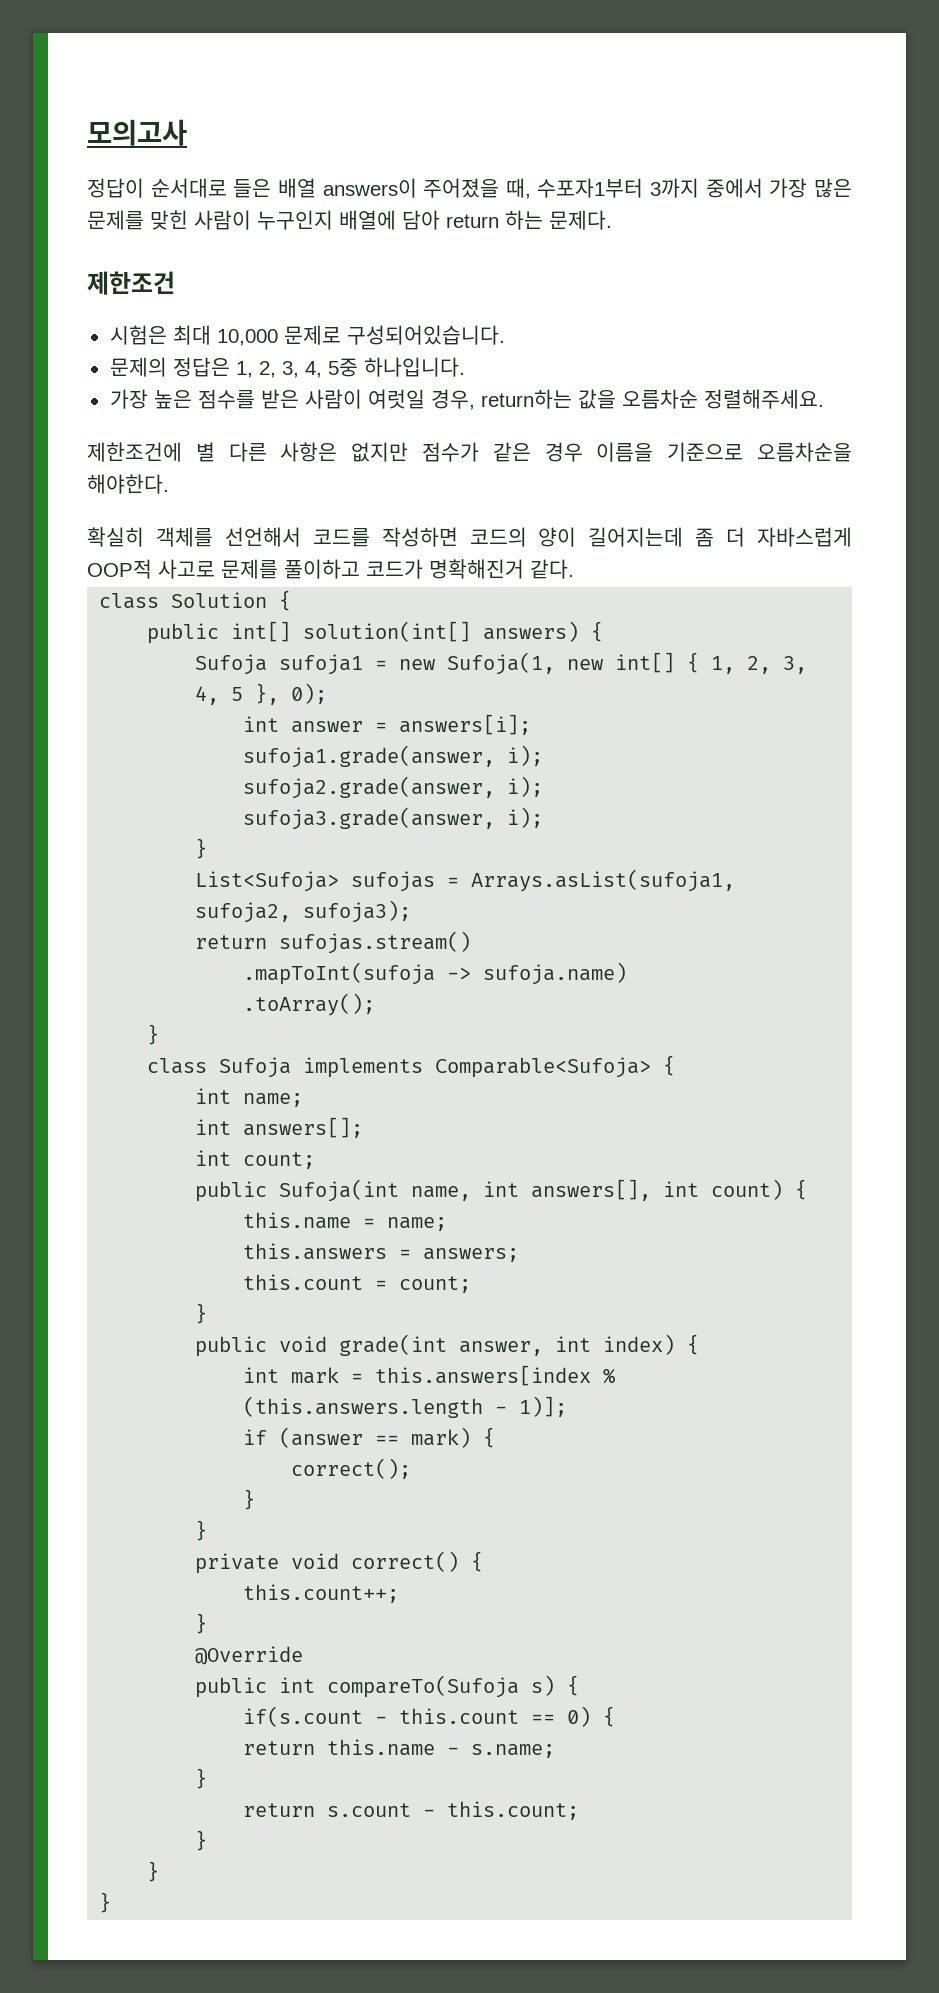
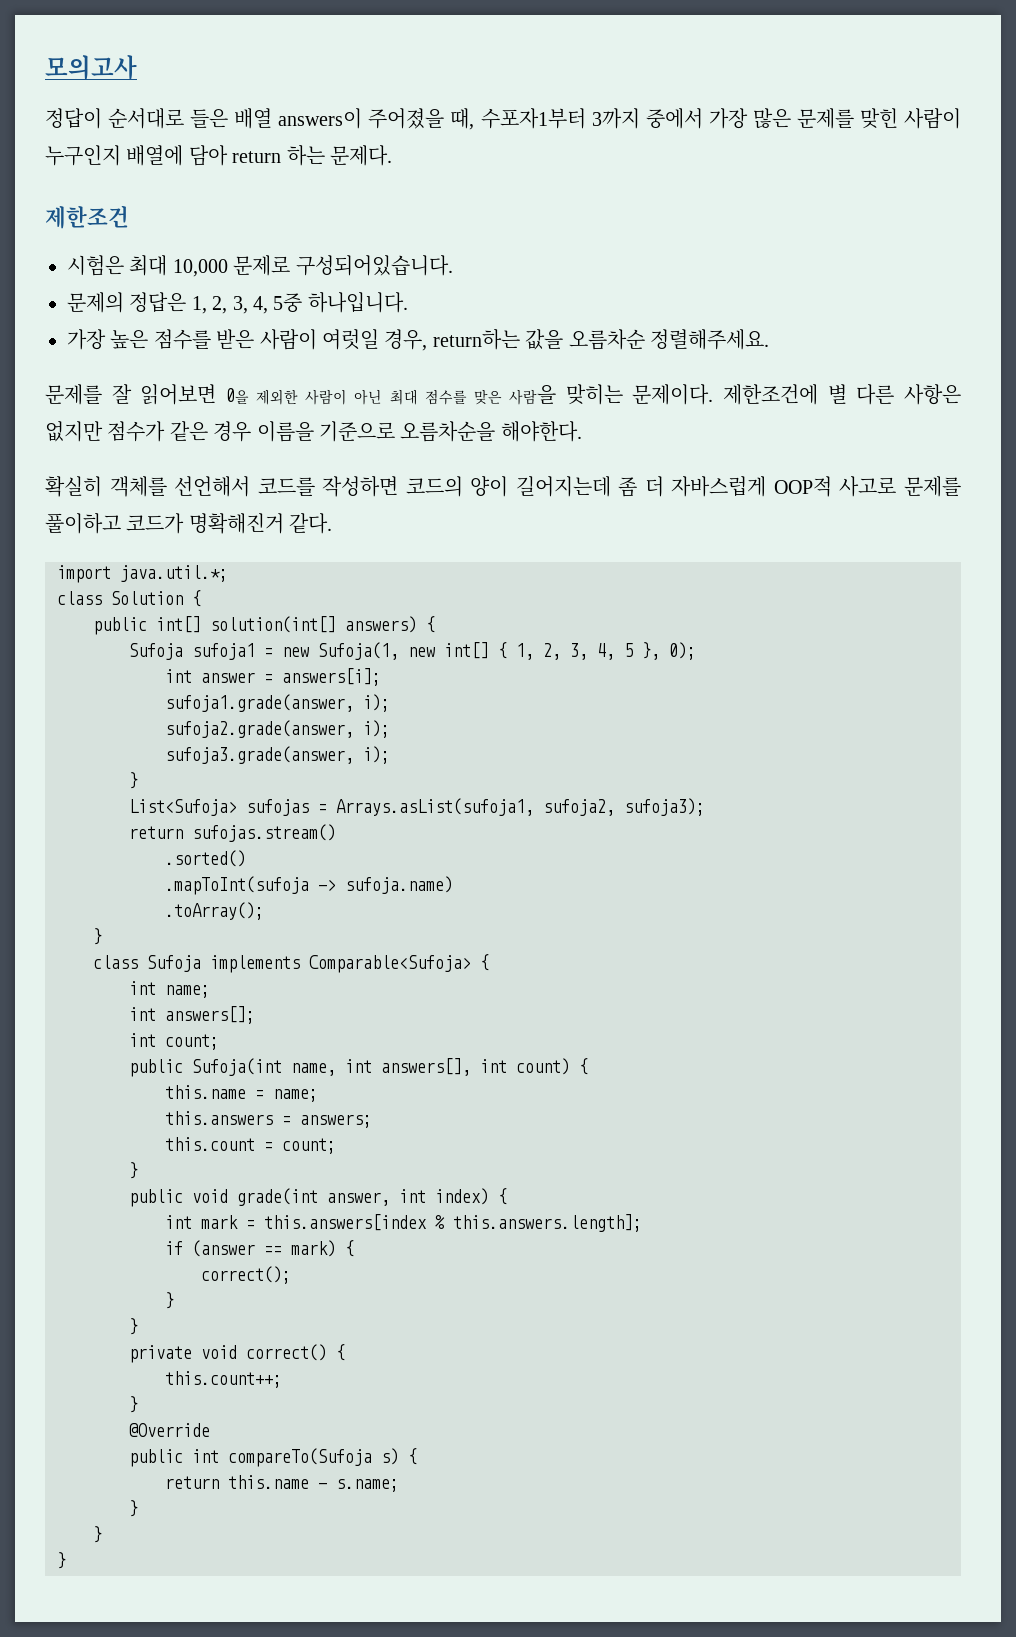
+ 문제를 잘 읽어보면 0을 제외한 사람이 아닌 최대 점수를 맞은 사람을 맞히는 문제이다.
+ import java.util.*;
+ .sorted()
- int mark = this.answers[index % (this.answers.length - 1)];
+ int mark = this.answers[index % this.answers.length];
- if(s.count - this.count == 0) {
  return this.name - s.name;
- }
- return s.count - this.count;

